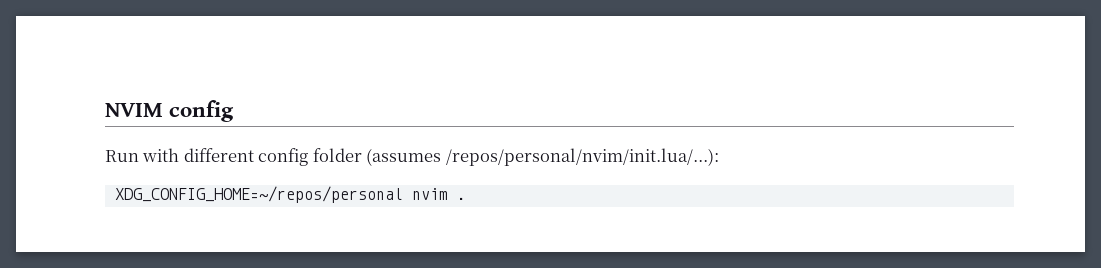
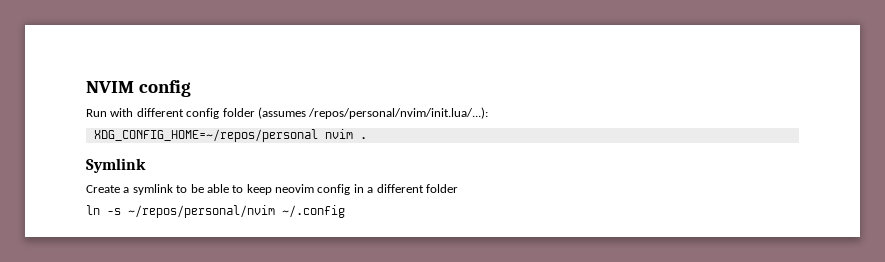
+ Symlink
+ Create a symlink to be able to keep neovim config in a different folder
+ ln -s ~/repos/personal/nvim ~/.config

